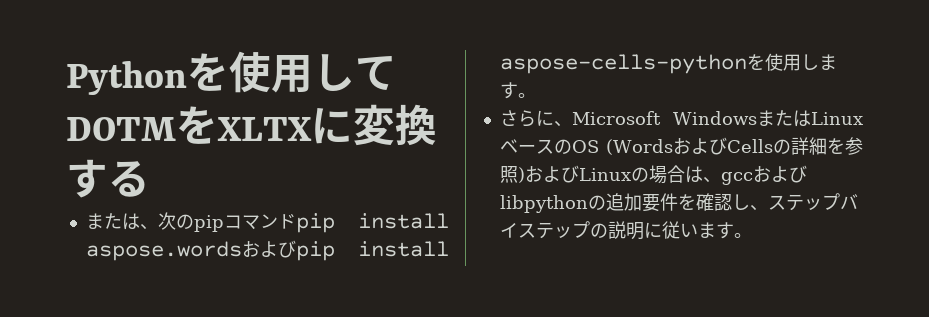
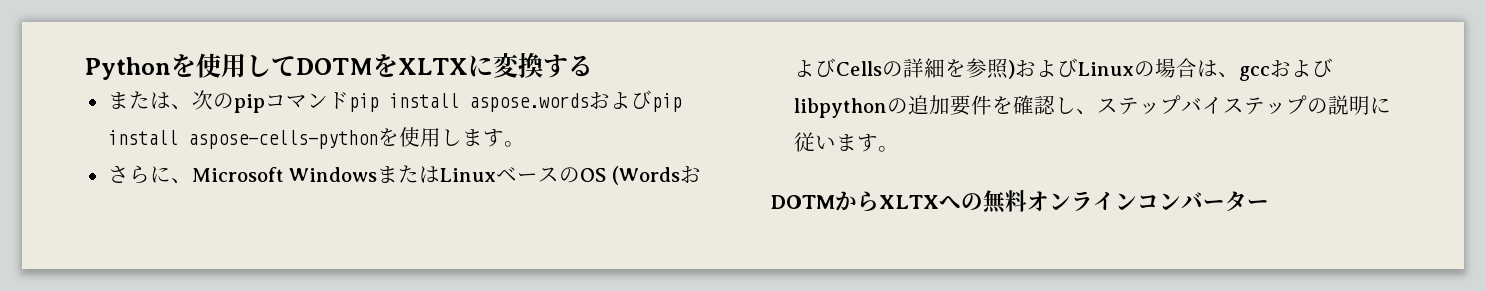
+ DOTMからXLTXへの無料オンラインコンバーター

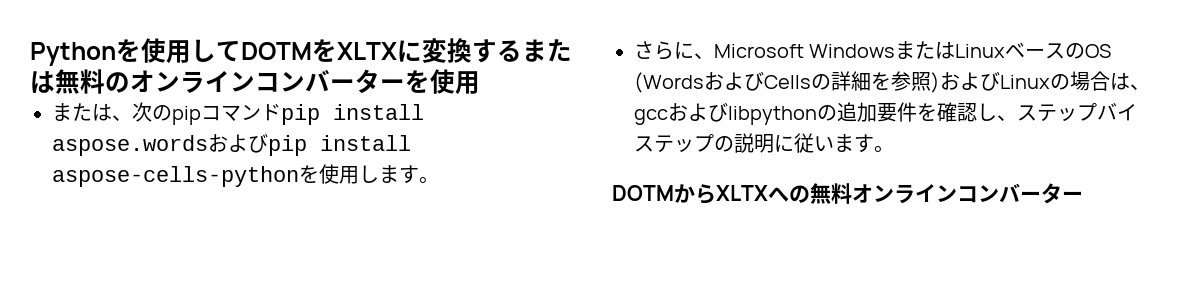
- Pythonを使用してDOTMをXLTXに変換する
+ Pythonを使用してDOTMをXLTXに変換するまたは無料のオンラインコンバーターを使用

